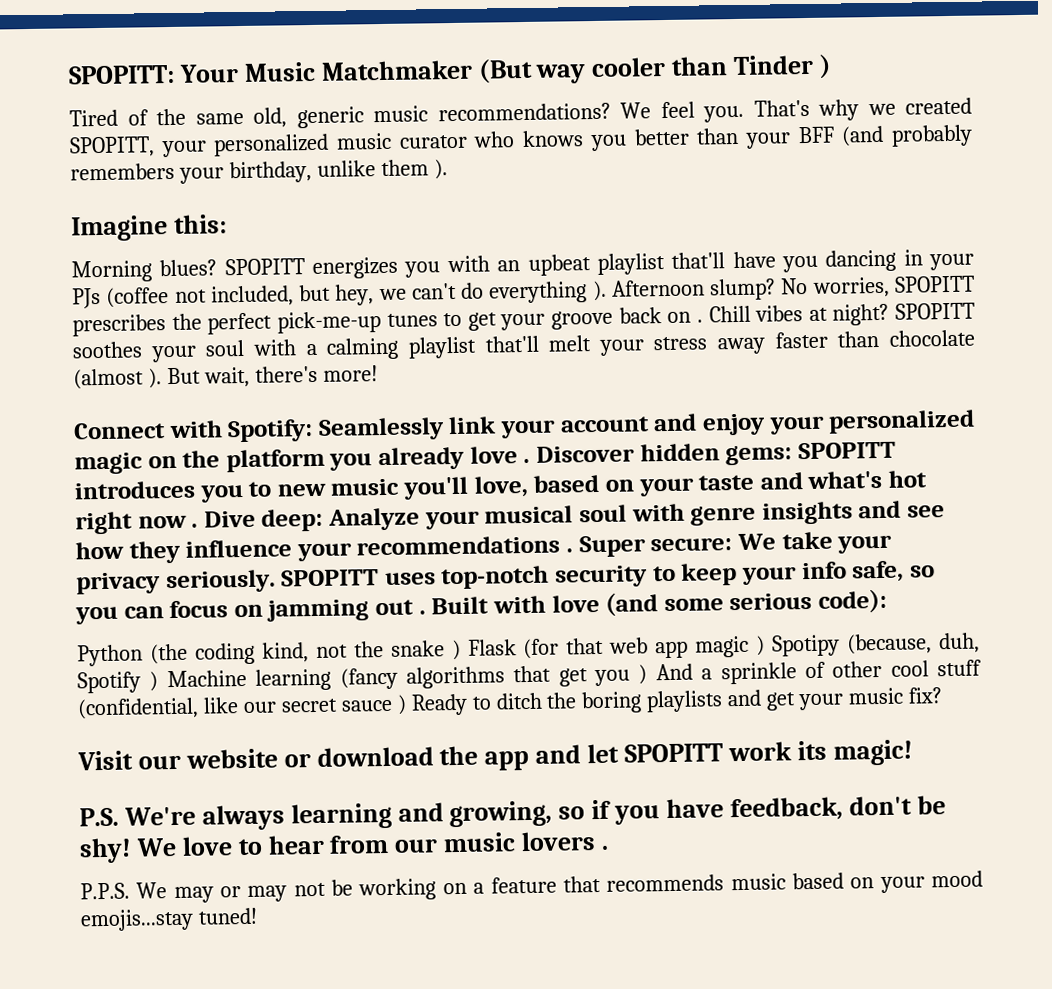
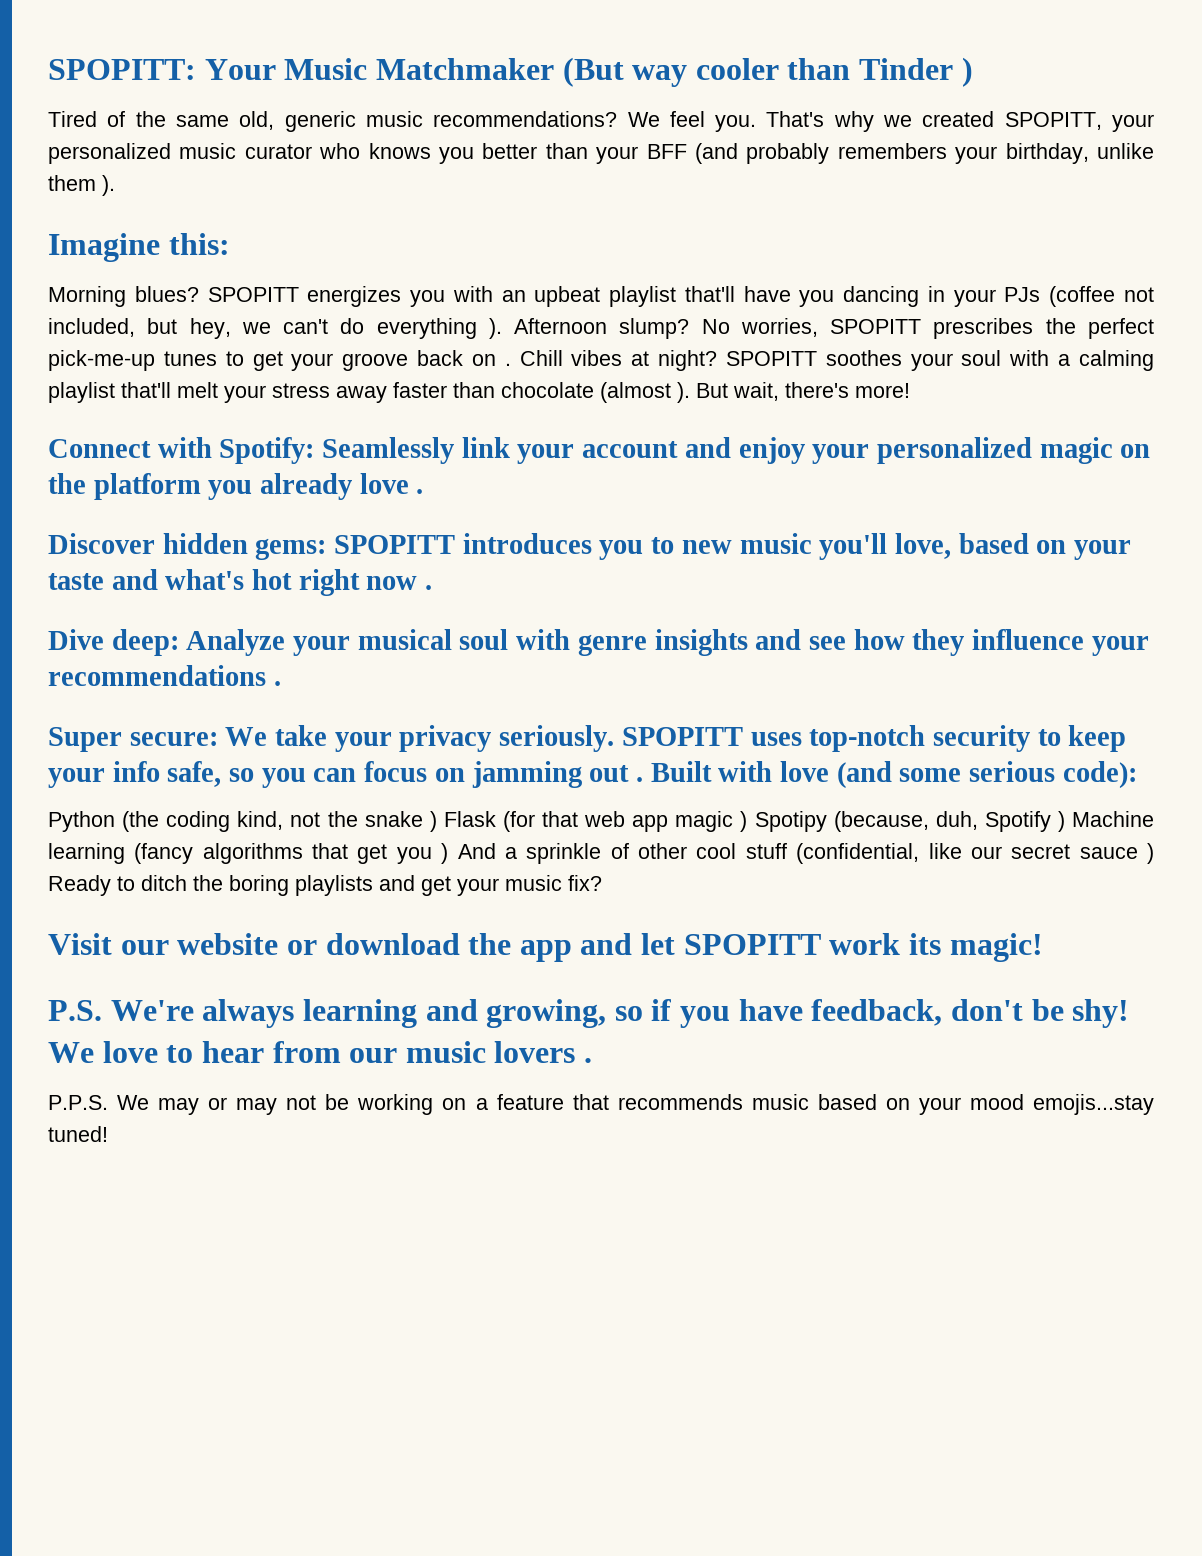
- Seamlessly link your account and enjoy your personalized magic on the platform you already love . Discover hidden gems:
+ Seamlessly link your account and enjoy your personalized magic on the platform you already love .
+ Discover hidden gems:
- SPOPITT introduces you to new music you'll love, based on your taste and what's hot right now . Dive deep:
+ SPOPITT introduces you to new music you'll love, based on your taste and what's hot right now .
+ Dive deep:
- Analyze your musical soul with genre insights and see how they influence your recommendations . Super secure:
+ Analyze your musical soul with genre insights and see how they influence your recommendations .
+ Super secure:

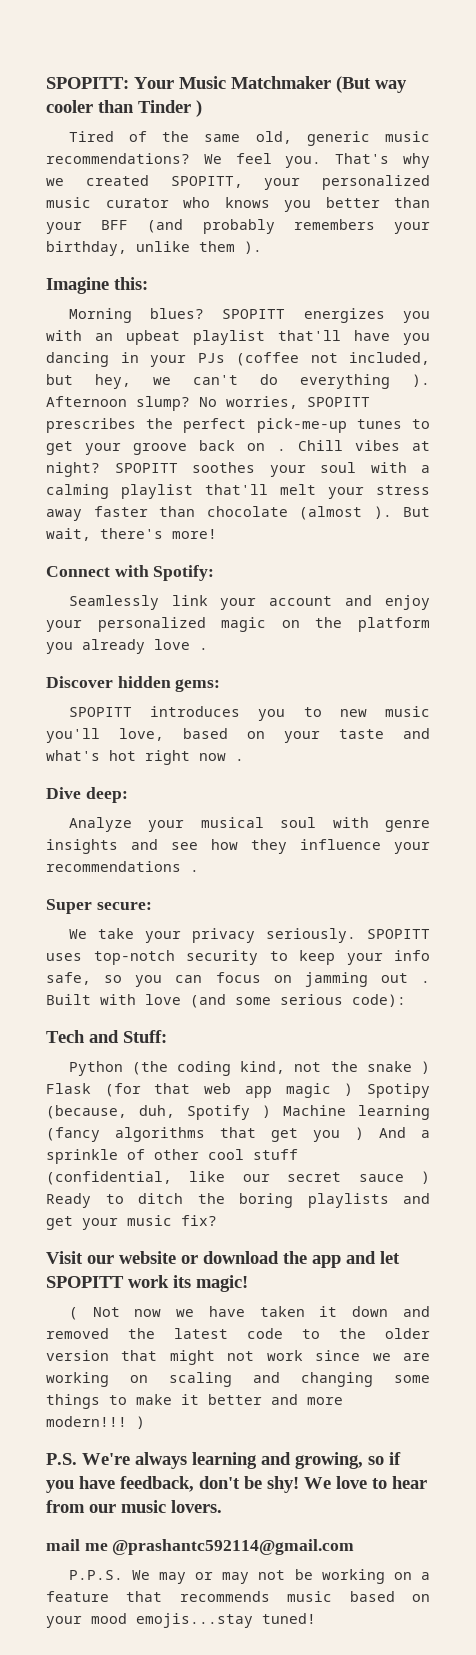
- Connect with Spotify: Seamlessly link your account and enjoy your personalized magic on the platform you already love .
+ Connect with Spotify:
+ Seamlessly link your account and enjoy your personalized magic on the platform you already love .
- Discover hidden gems: SPOPITT introduces you to new music you'll love, based on your taste and what's hot right now .
+ Discover hidden gems:
+ SPOPITT introduces you to new music you'll love, based on your taste and what's hot right now .
- Dive deep: Analyze your musical soul with genre insights and see how they influence your recommendations .
+ Dive deep:
+ Analyze your musical soul with genre insights and see how they influence your recommendations .
- Super secure: We take your privacy seriously.
+ Super secure:
+ We take your privacy seriously.
+ Tech and Stuff:
+ ( Not now we have taken it down and removed the latest code to the older version that might not work since we are working on scaling and changing some things to make it better and more modern!!! )
- We love to hear from our music lovers .
+ We love to hear from our music lovers.
+ mail me @prashantc592114@gmail.com

